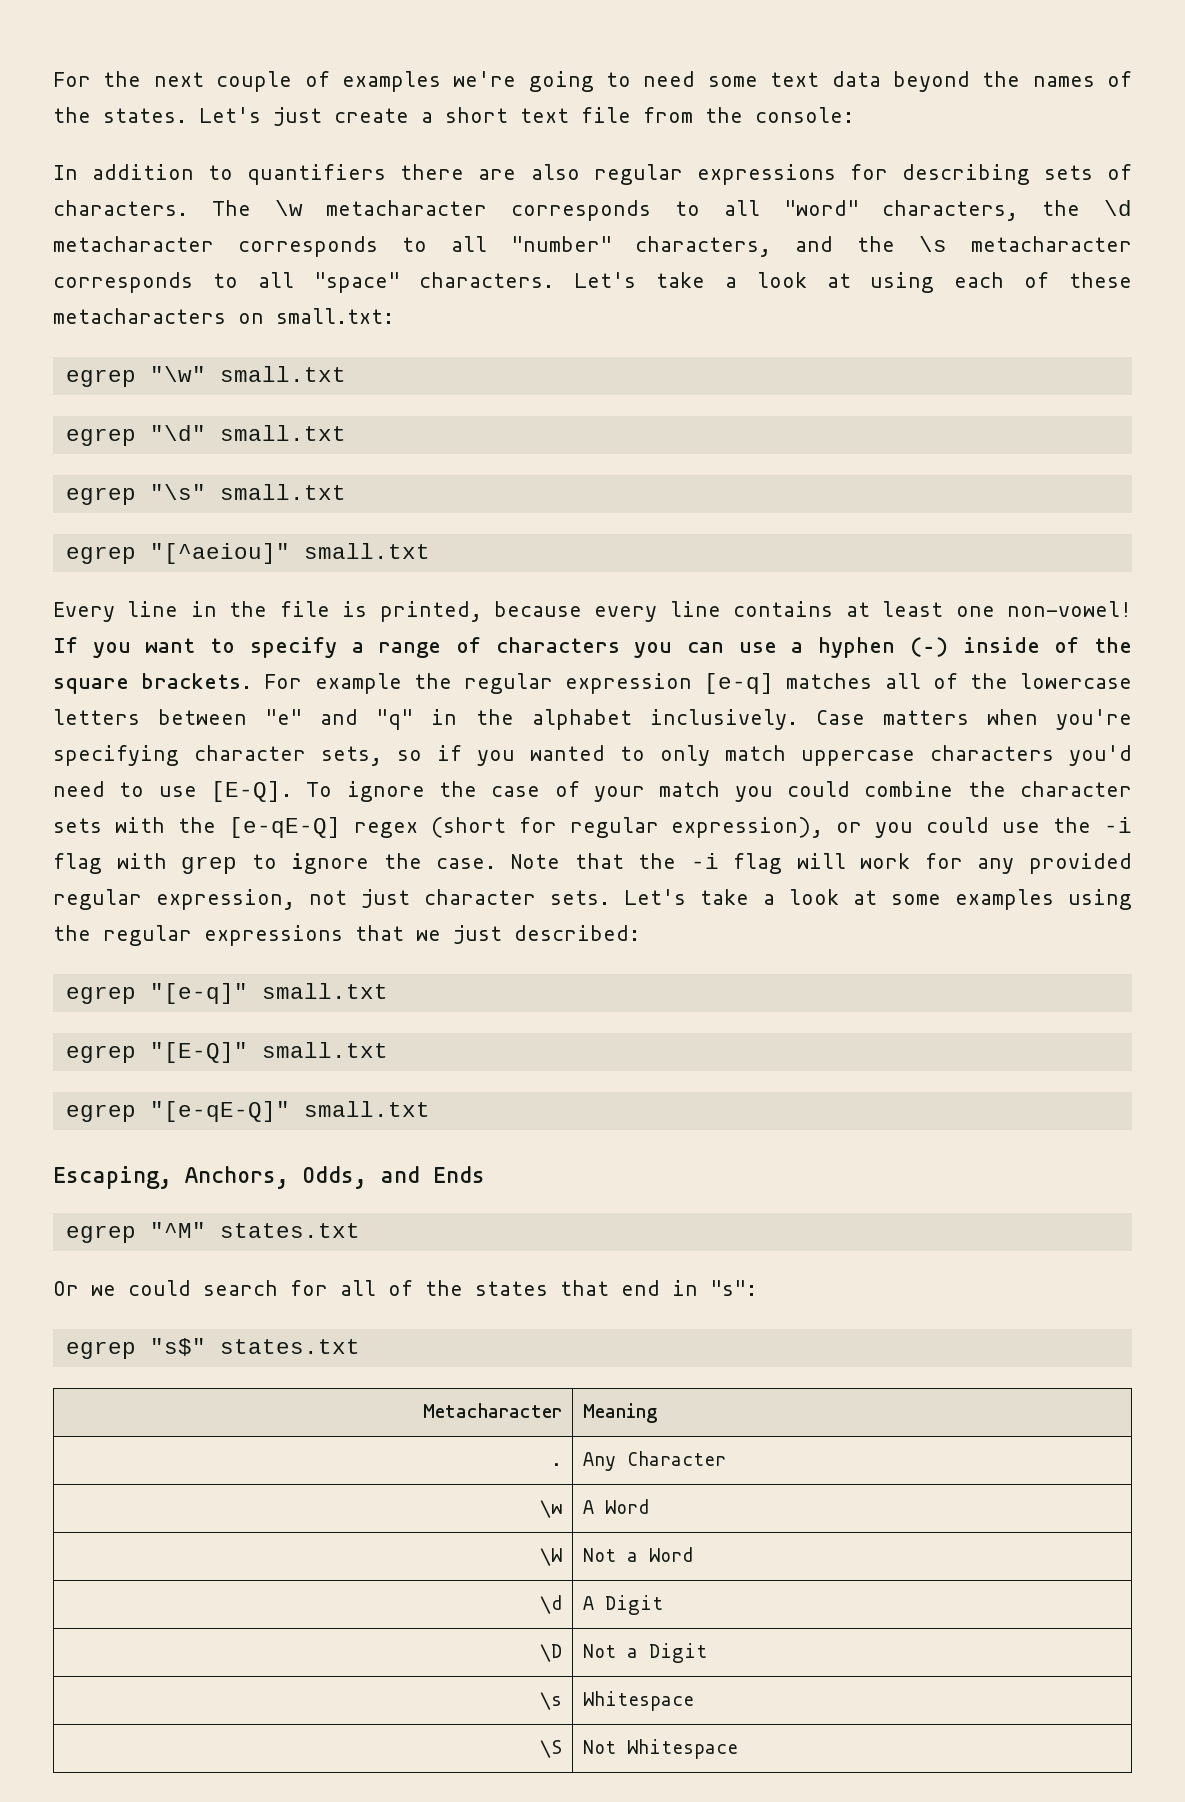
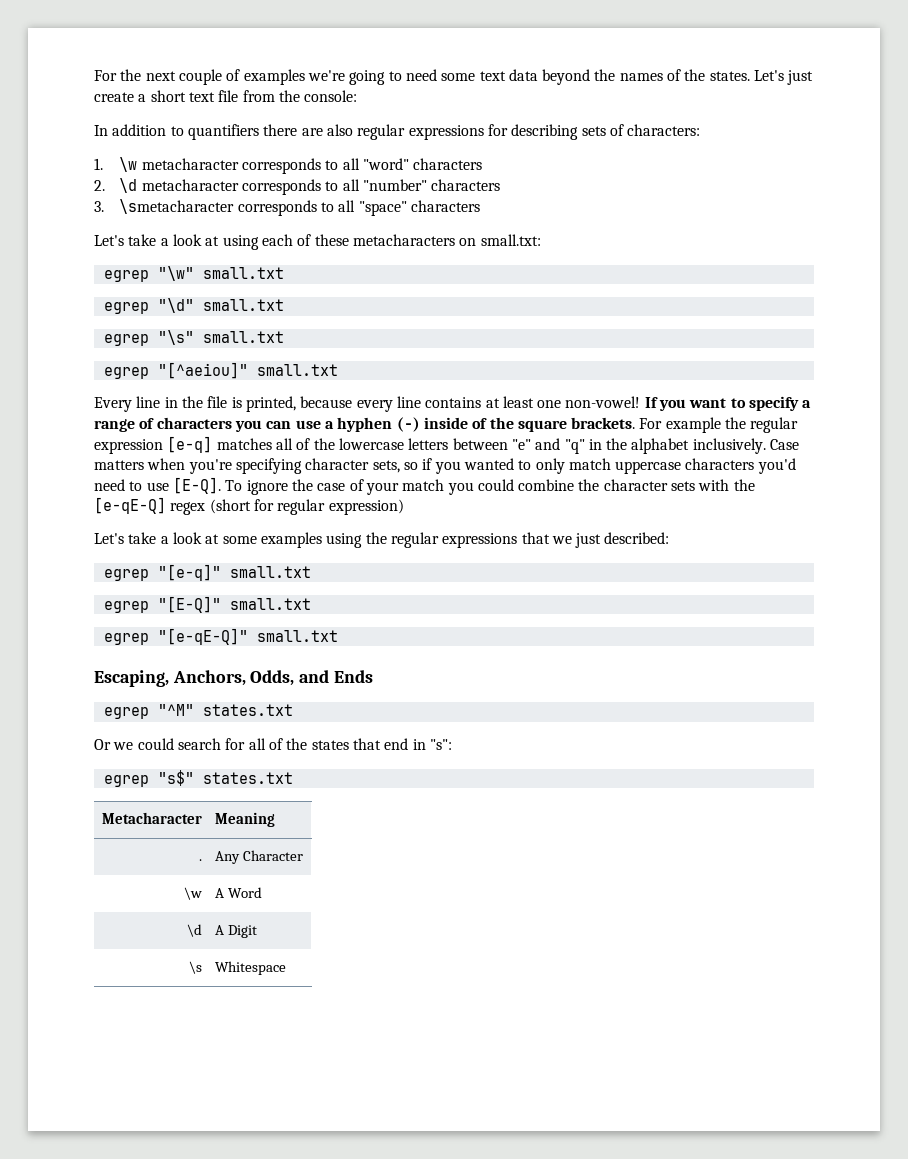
- In addition to quantifiers there are also regular expressions for describing sets of characters. The \w metacharacter corresponds to all "word" characters, the \d metacharacter corresponds to all "number" characters, and the \s metacharacter corresponds to all "space" characters. Let's take a look at using each of these metacharacters on small.txt:
+ In addition to quantifiers there are also regular expressions for describing sets of characters:
+ 1. \w metacharacter corresponds to all "word" characters
+ 2. \d metacharacter corresponds to all "number" characters
+ 3. \smetacharacter corresponds to all "space" characters
+ Let's take a look at using each of these metacharacters on small.txt:
- To ignore the case of your match you could combine the character sets with the [e-qE-Q] regex (short for regular expression), or you could use the -i flag with grep to ignore the case. Note that the -i flag will work for any provided regular expression, not just character sets. Let's take a look at some examples using the regular expressions that we just described:
+ To ignore the case of your match you could combine the character sets with the [e-qE-Q] regex (short for regular expression)
+ Let's take a look at some examples using the regular expressions that we just described:
- \W | Not a Word
- \D | Not a Digit
- \S | Not Whitespace

